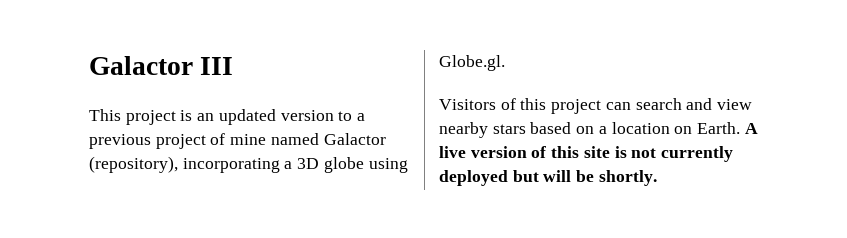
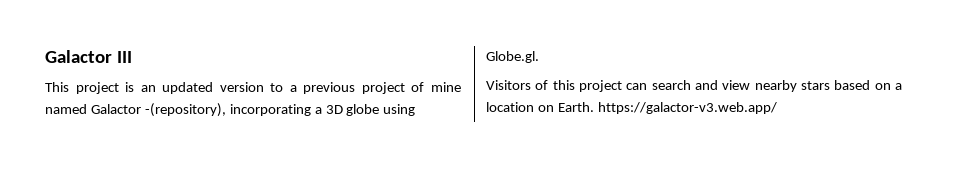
- This project is an updated version to a previous project of mine named Galactor (repository), incorporating a 3D globe using Globe.gl.
+ This project is an updated version to a previous project of mine named Galactor -(repository), incorporating a 3D globe using Globe.gl.
- Visitors of this project can search and view nearby stars based on a location on Earth. A live version of this site is not currently deployed but will be shortly.
+ Visitors of this project can search and view nearby stars based on a location on Earth. https://galactor-v3.web.app/

